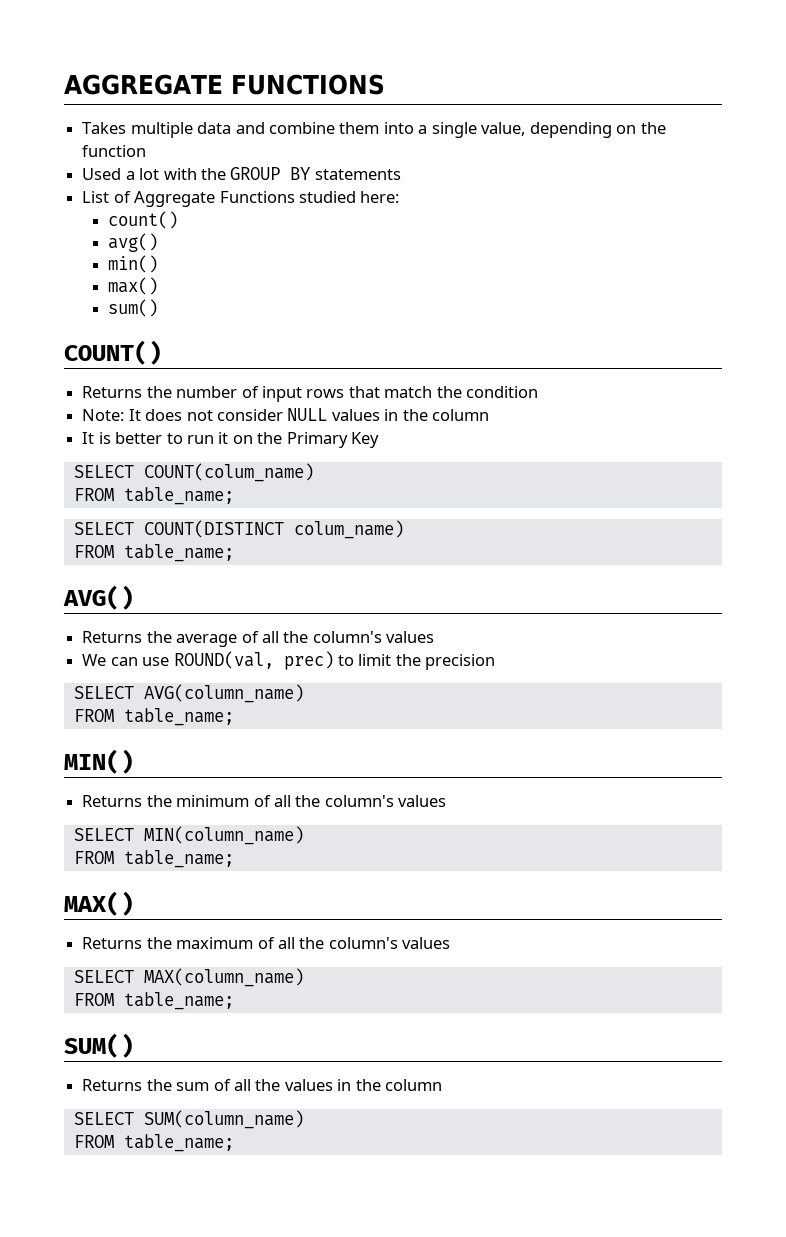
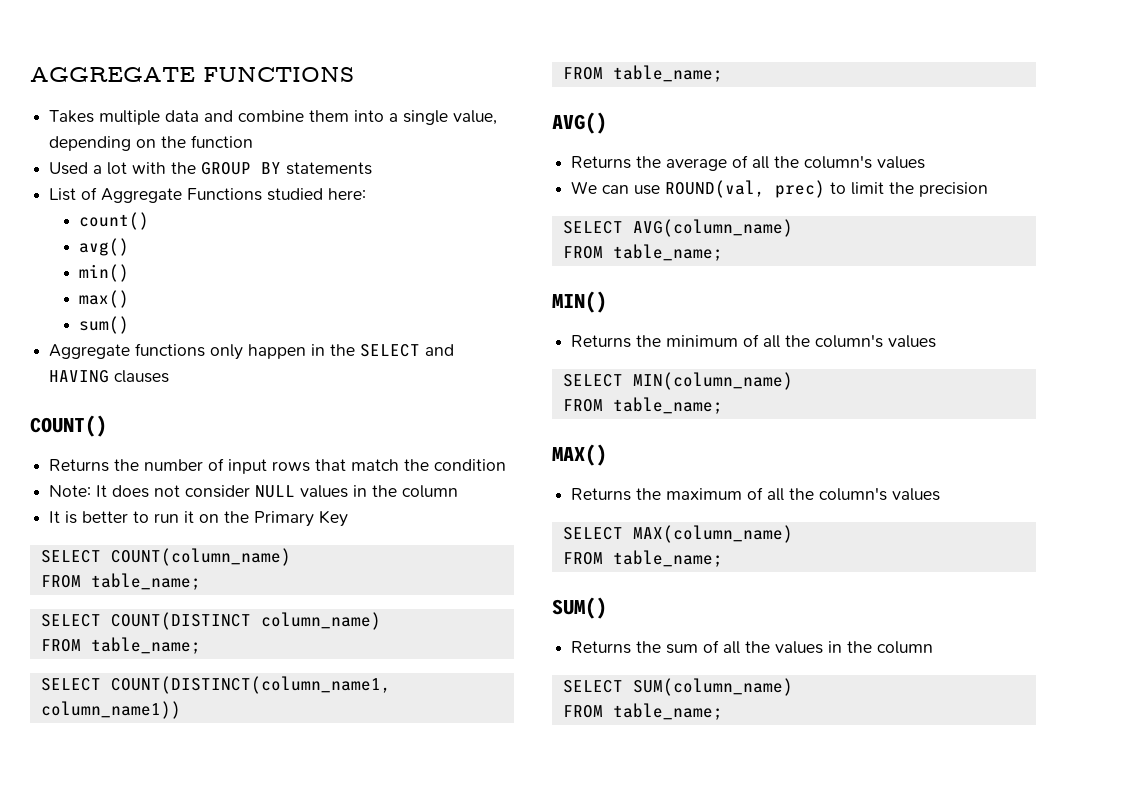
+ Aggregate functions only happen in the SELECT and HAVING clauses
- SELECT COUNT(colum_name)
+ SELECT COUNT(column_name)
- SELECT COUNT(DISTINCT colum_name)
+ SELECT COUNT(DISTINCT column_name)
+ FROM table_name;
+ SELECT COUNT(DISTINCT(column_name1, column_name1))

